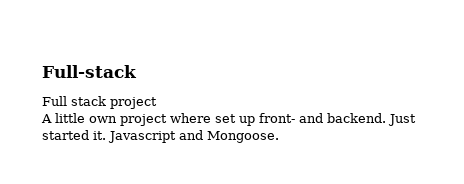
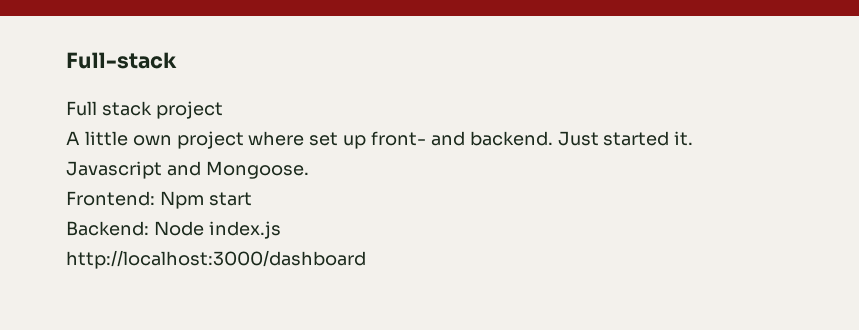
+ Frontend: Npm start
+ Backend: Node index.js
+ http://localhost:3000/dashboard

